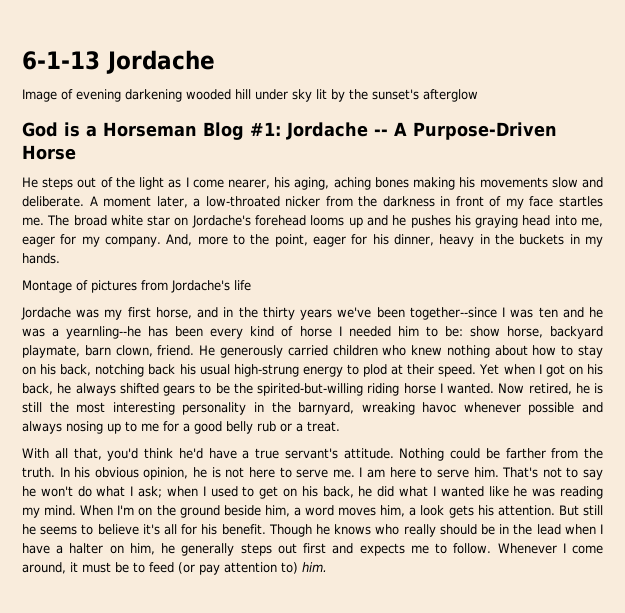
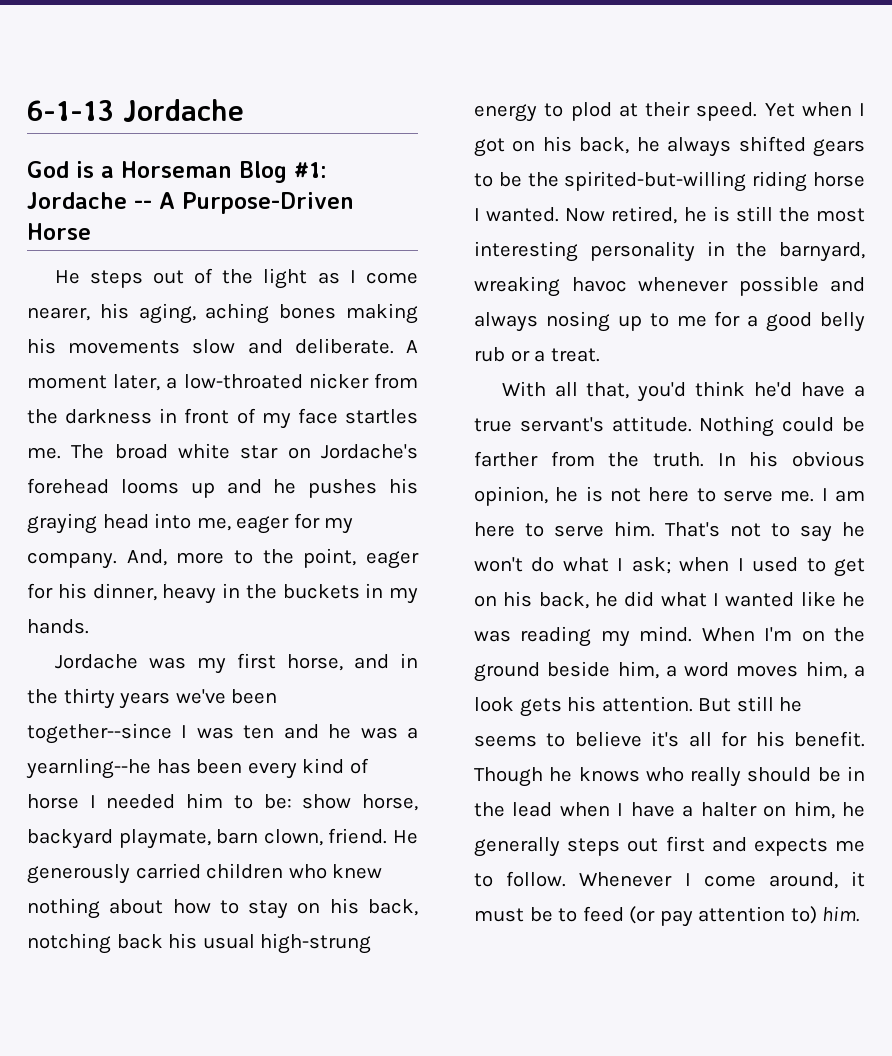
- Image of evening darkening wooded hill under sky lit by the sunset's afterglow
- Montage of pictures from Jordache's life

